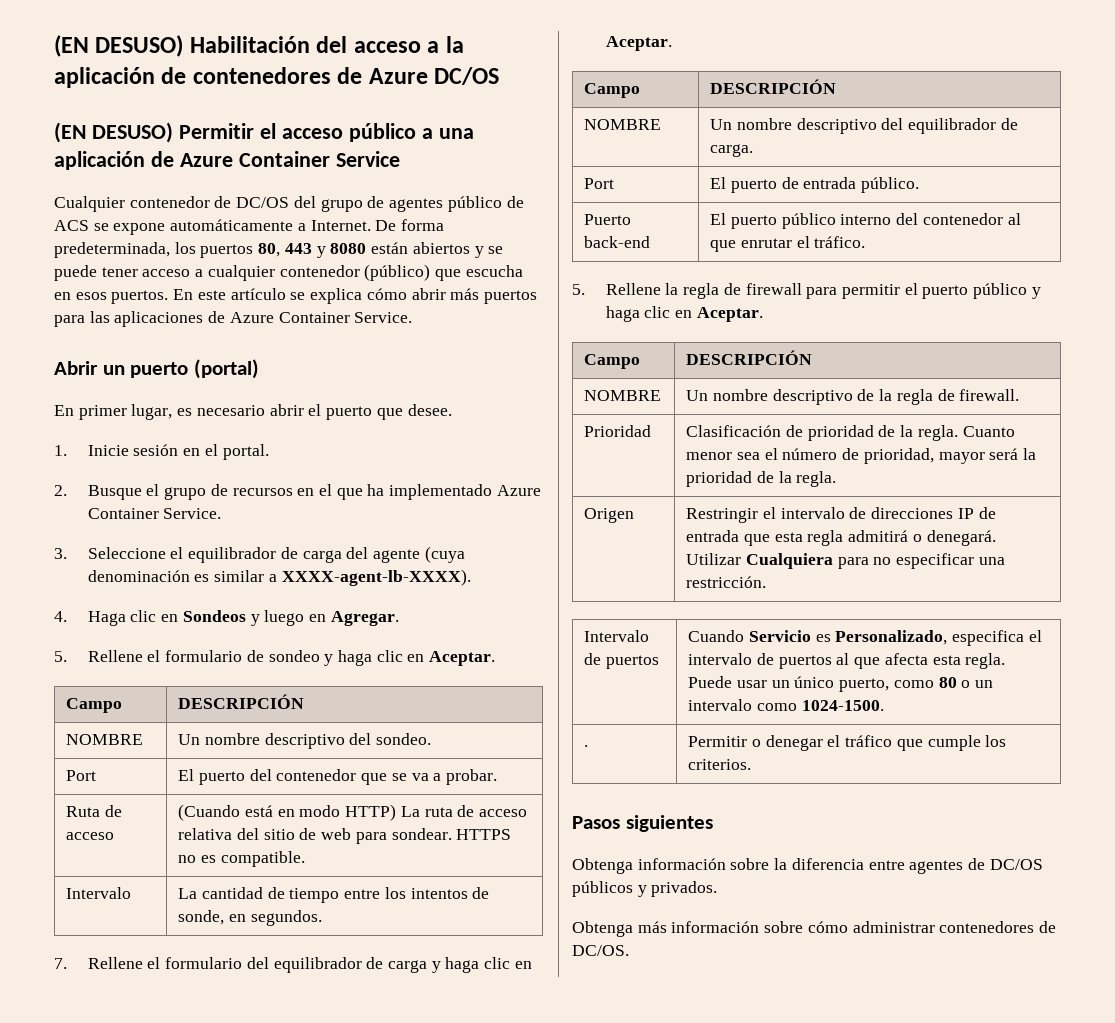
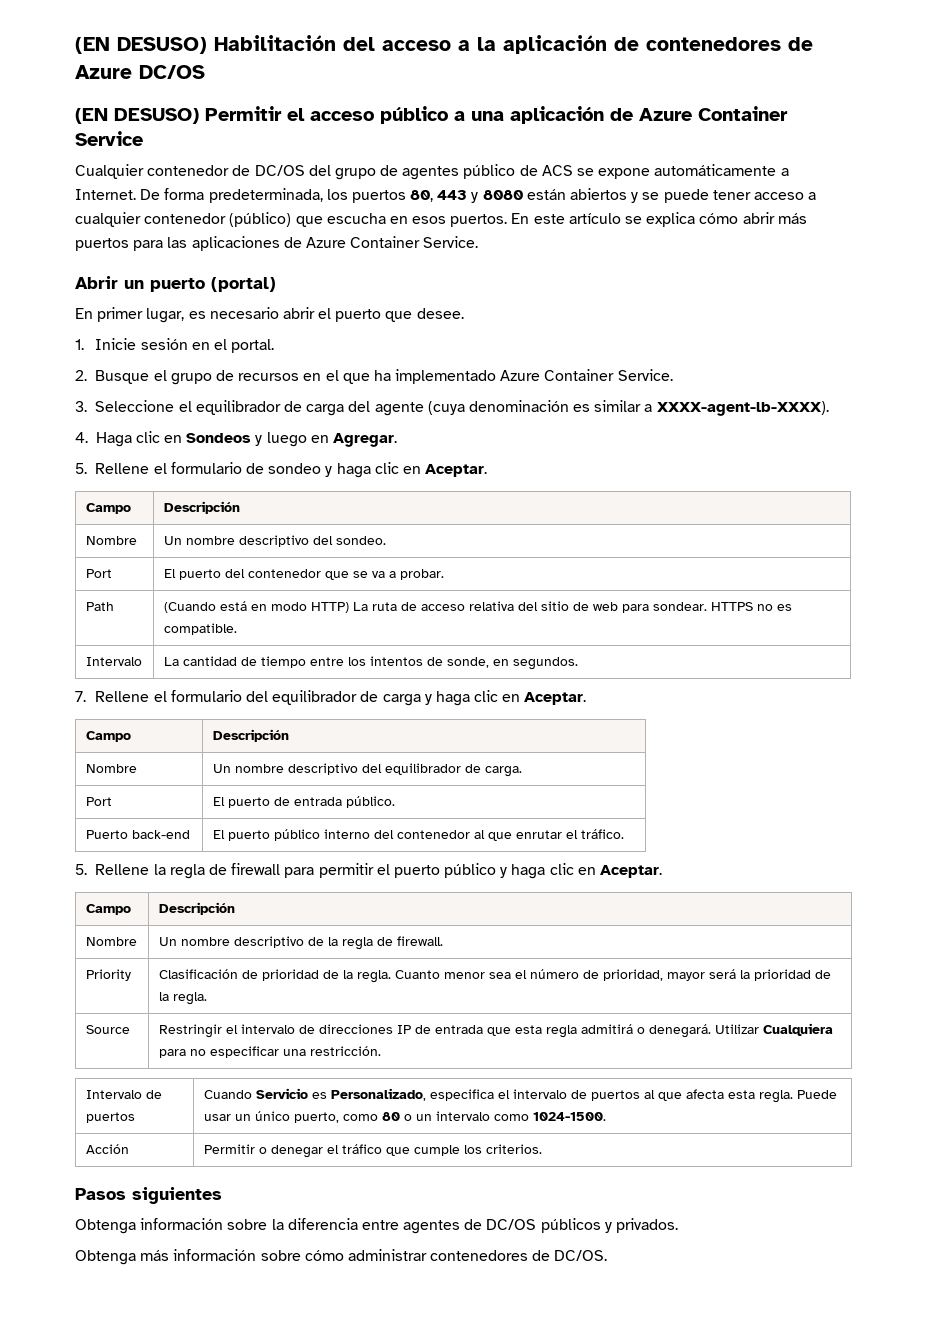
  5. Rellene el formulario de sondeo y haga clic en Aceptar.
- Campo | DESCRIPCIÓN
- NOMBRE | Un nombre descriptivo del sondeo.
+ Campo | Descripción
+ Nombre | Un nombre descriptivo del sondeo.
- Ruta de acceso | (Cuando está en modo HTTP) La ruta de acceso relativa del sitio de web para sondear. HTTPS no es compatible.
+ Path | (Cuando está en modo HTTP) La ruta de acceso relativa del sitio de web para sondear. HTTPS no es compatible.
  7. Rellene el formulario del equilibrador de carga y haga clic en Aceptar.
- Campo | DESCRIPCIÓN
- NOMBRE | Un nombre descriptivo del equilibrador de carga.
+ Campo | Descripción
+ Nombre | Un nombre descriptivo del equilibrador de carga.
  5. Rellene la regla de firewall para permitir el puerto público y haga clic en Aceptar.
- Campo | DESCRIPCIÓN
- NOMBRE | Un nombre descriptivo de la regla de firewall.
+ Campo | Descripción
+ Nombre | Un nombre descriptivo de la regla de firewall.
- Prioridad | Clasificación de prioridad de la regla. Cuanto menor sea el número de prioridad, mayor será la prioridad de la regla.
+ Priority | Clasificación de prioridad de la regla. Cuanto menor sea el número de prioridad, mayor será la prioridad de la regla.
- Origen | Restringir el intervalo de direcciones IP de entrada que esta regla admitirá o denegará. Utilizar Cualquiera para no especificar una restricción.
+ Source | Restringir el intervalo de direcciones IP de entrada que esta regla admitirá o denegará. Utilizar Cualquiera para no especificar una restricción.
- . | Permitir o denegar el tráfico que cumple los criterios.
+ Acción | Permitir o denegar el tráfico que cumple los criterios.

